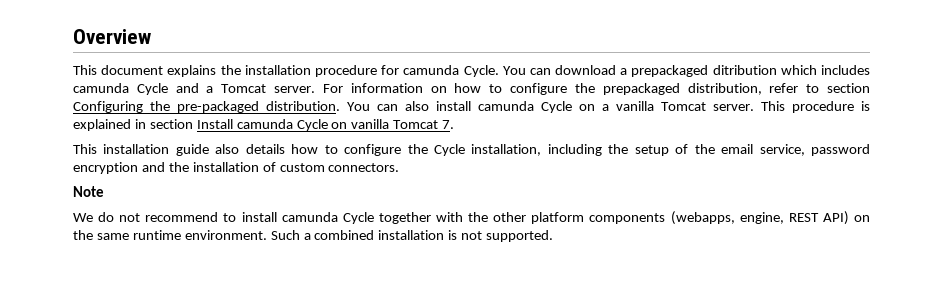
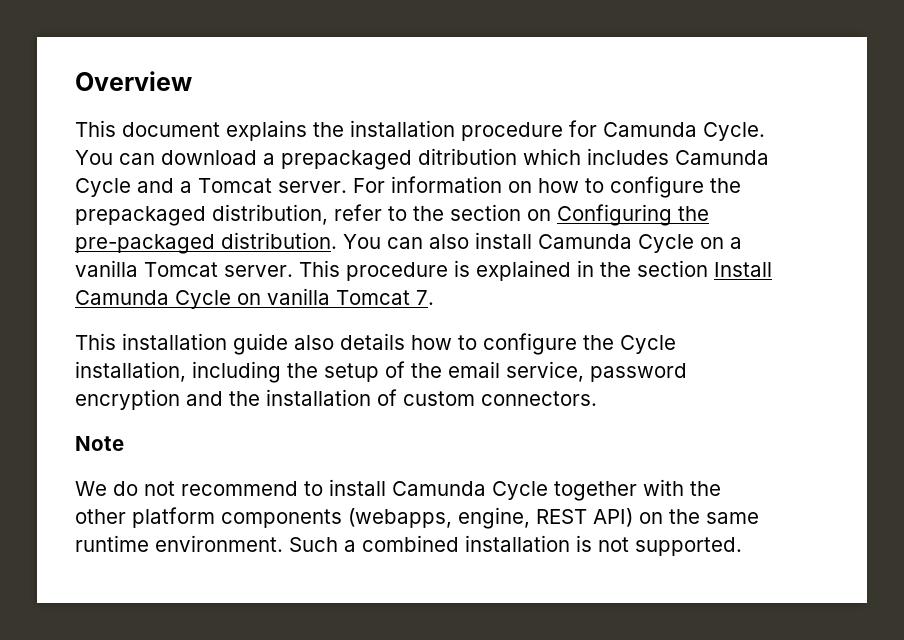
- This document explains the installation procedure for camunda Cycle.
+ This document explains the installation procedure for Camunda Cycle.
- You can download a prepackaged ditribution which includes camunda Cycle and a Tomcat server.
+ You can download a prepackaged ditribution which includes Camunda Cycle and a Tomcat server.
- For information on how to configure the prepackaged distribution, refer to section Configuring the pre-packaged distribution.
+ For information on how to configure the prepackaged distribution, refer to the section on Configuring the pre-packaged distribution.
- You can also install camunda Cycle on a vanilla Tomcat server.
+ You can also install Camunda Cycle on a vanilla Tomcat server.
- This procedure is explained in section Install camunda Cycle on vanilla Tomcat 7.
+ This procedure is explained in the section Install Camunda Cycle on vanilla Tomcat 7.
- We do not recommend to install camunda Cycle together with the other platform components (webapps, engine, REST API) on the same runtime environment.
+ We do not recommend to install Camunda Cycle together with the other platform components (webapps, engine, REST API) on the same runtime environment.

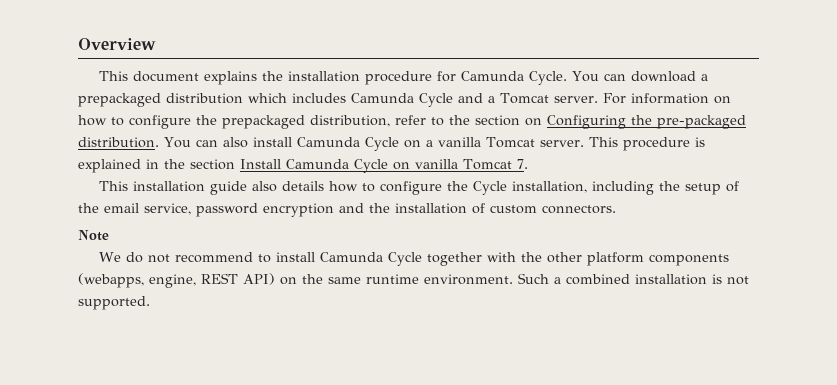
- You can download a prepackaged ditribution which includes Camunda Cycle and a Tomcat server.
+ You can download a prepackaged distribution which includes Camunda Cycle and a Tomcat server.

